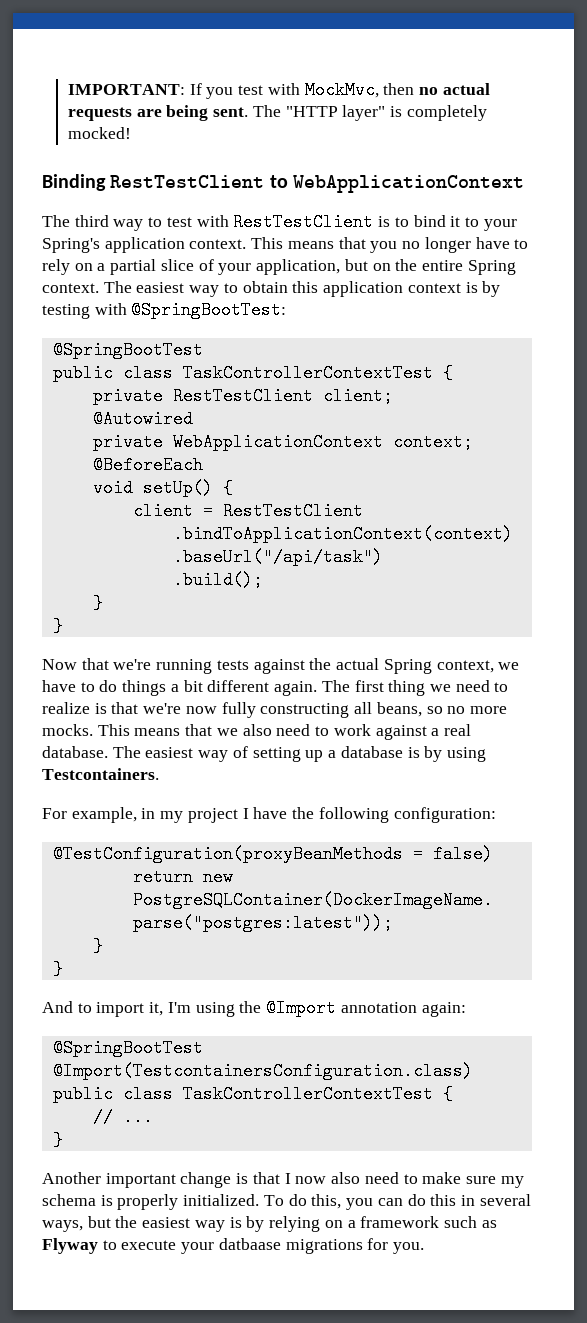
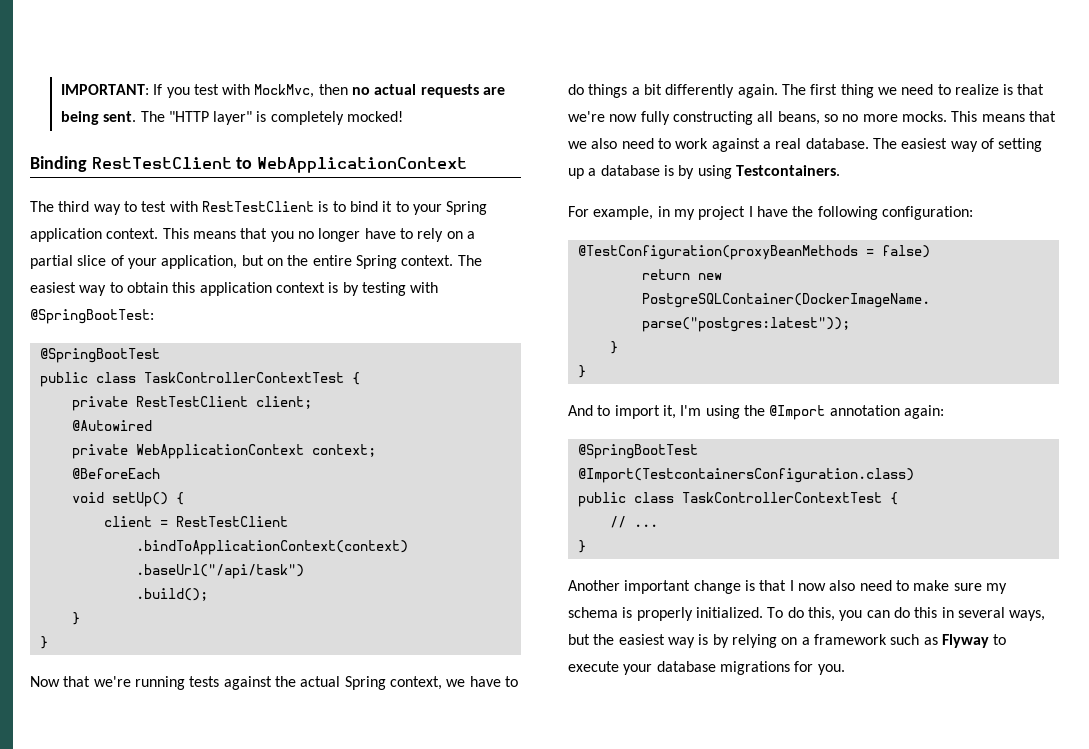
- The third way to test with RestTestClient is to bind it to your Spring's application context.
+ The third way to test with RestTestClient is to bind it to your Spring application context.
- Now that we're running tests against the actual Spring context, we have to do things a bit different again.
+ Now that we're running tests against the actual Spring context, we have to do things a bit differently again.
- To do this, you can do this in several ways, but the easiest way is by relying on a framework such as Flyway to execute your datbaase migrations for you.
+ To do this, you can do this in several ways, but the easiest way is by relying on a framework such as Flyway to execute your database migrations for you.

